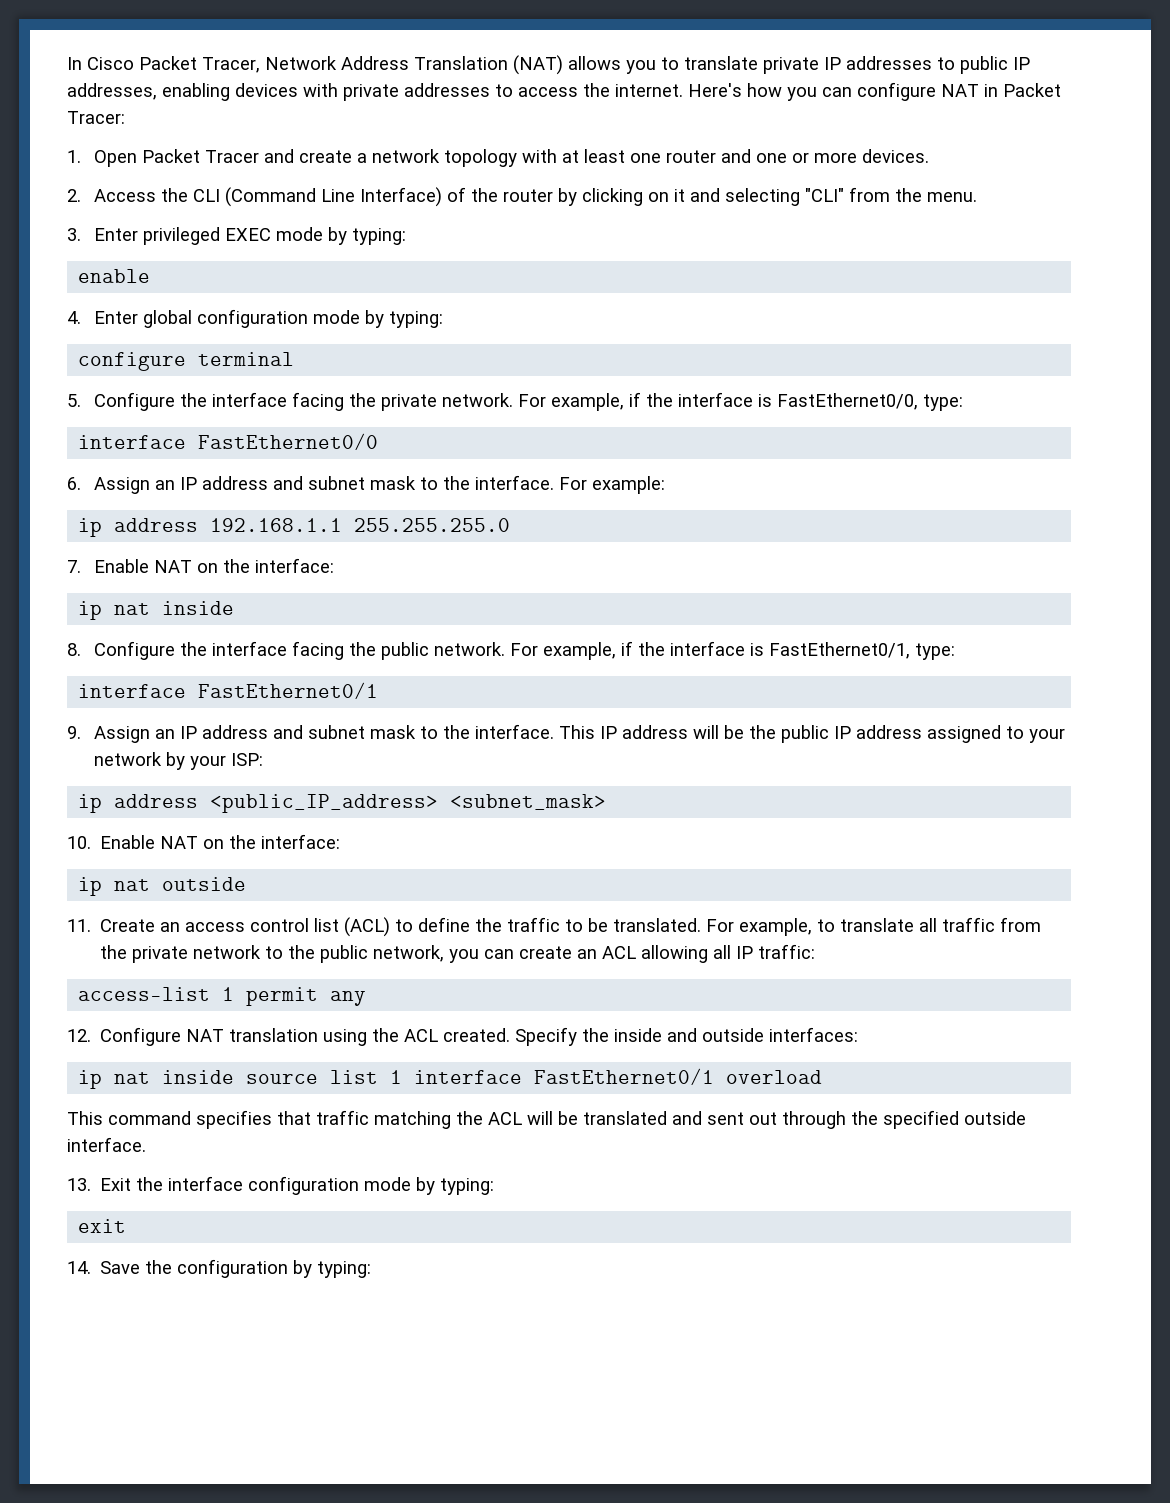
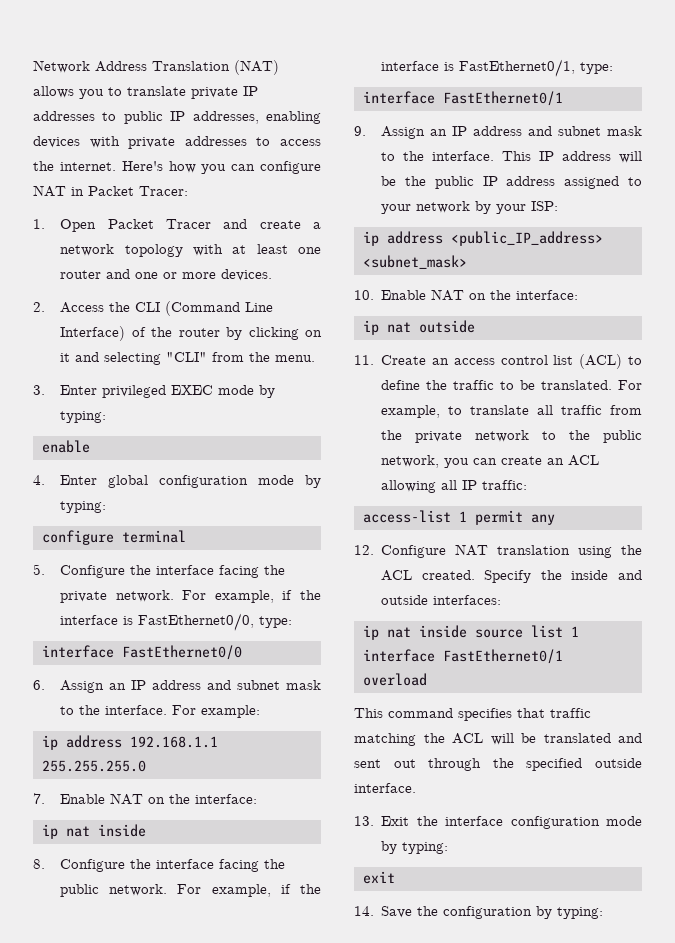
- In Cisco Packet Tracer, Network Address Translation (NAT) allows you to translate private IP addresses to public IP addresses, enabling devices with private addresses to access the internet.
+ Network Address Translation (NAT) allows you to translate private IP addresses to public IP addresses, enabling devices with private addresses to access the internet.

